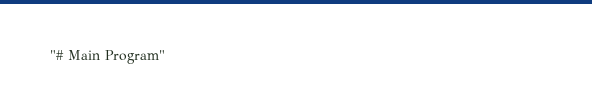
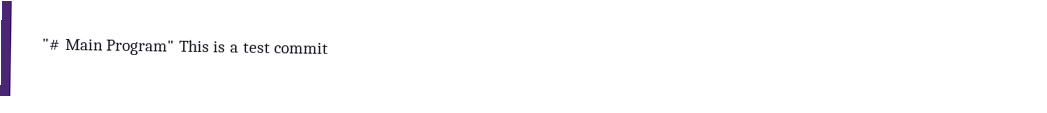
- "# Main Program"
+ "# Main Program" This is a test commit

